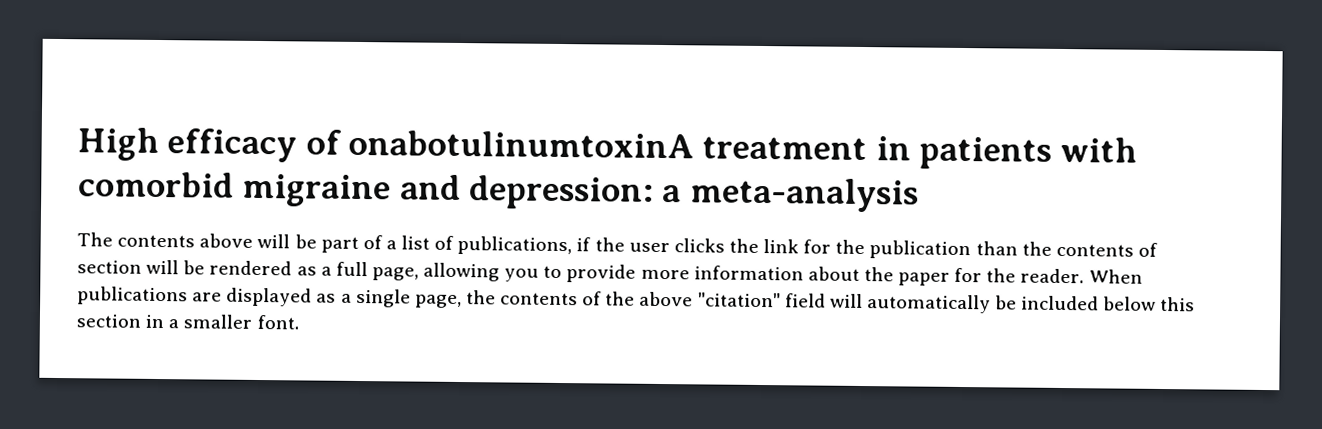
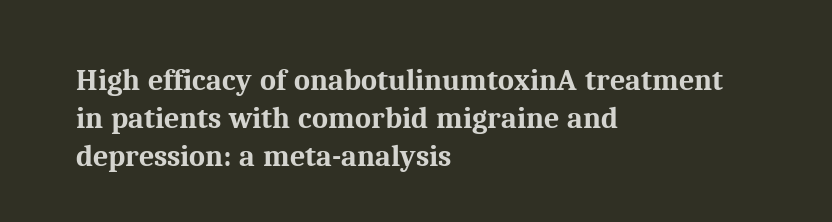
- The contents above will be part of a list of publications, if the user clicks the link for the publication than the contents of section will be rendered as a full page, allowing you to provide more information about the paper for the reader. When publications are displayed as a single page, the contents of the above "citation" field will automatically be included below this section in a smaller font.

